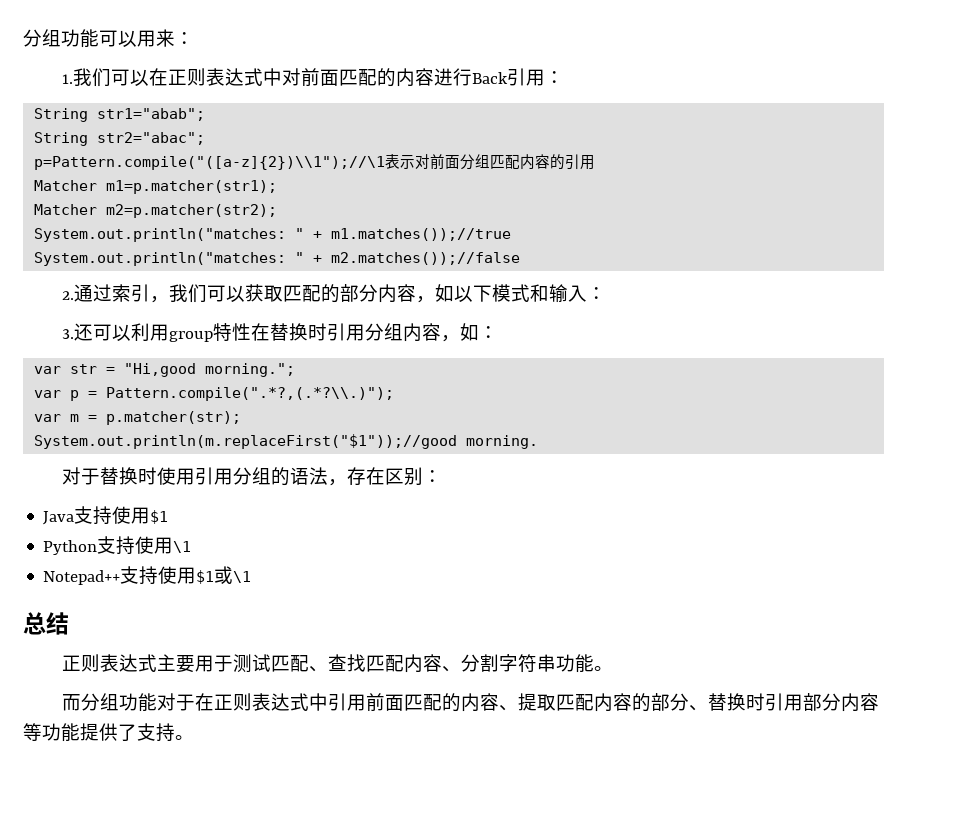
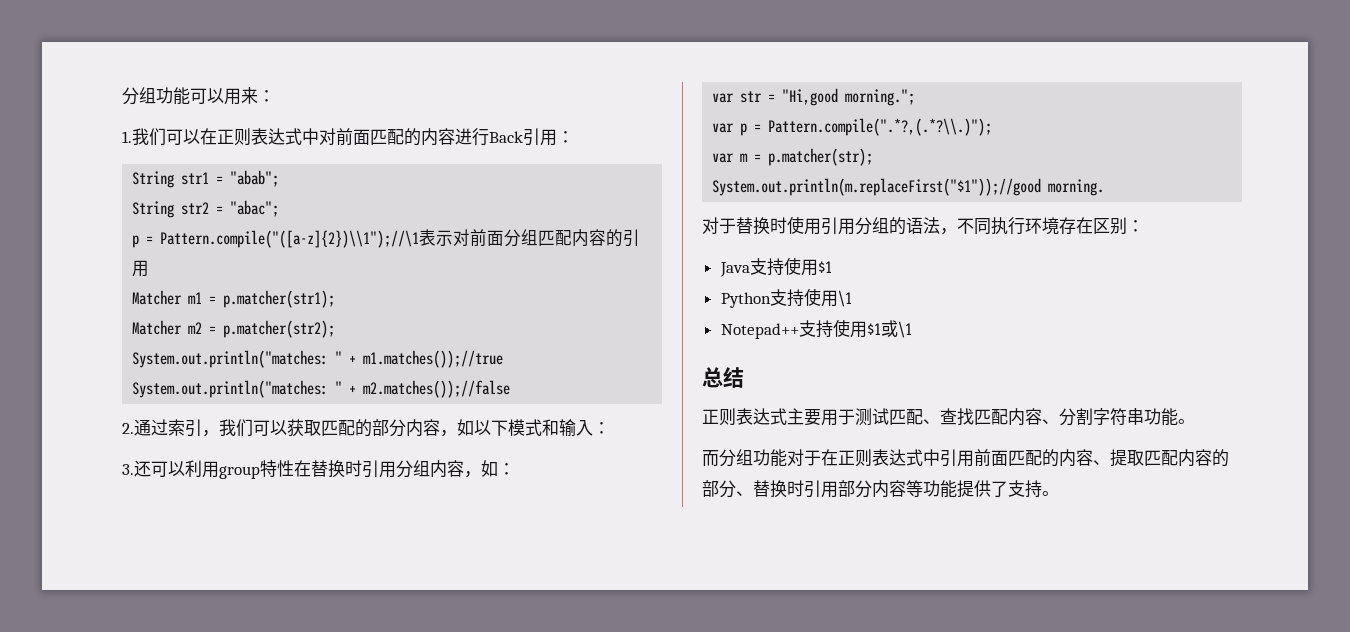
- String str1="abab";
- String str2="abac";
- p=Pattern.compile("([a-z]{2})\\1");//\1表示对前面分组匹配内容的引用
+ String str1 = "abab";
+ String str2 = "abac";
+ p = Pattern.compile("([a-z]{2})\\1");//\1表示对前面分组匹配内容的引用
- Matcher m1=p.matcher(str1);
- Matcher m2=p.matcher(str2);
+ Matcher m1 = p.matcher(str1);
+ Matcher m2 = p.matcher(str2);
- 对于替换时使用引用分组的语法，存在区别：
+ 对于替换时使用引用分组的语法，不同执行环境存在区别：

